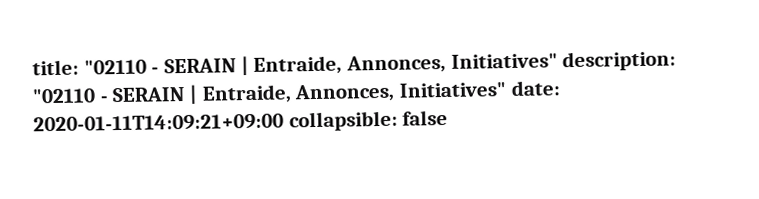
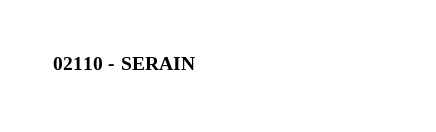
- title: "02110 - SERAIN | Entraide, Annonces, Initiatives" description: "02110 - SERAIN | Entraide, Annonces, Initiatives" date: 2020-01-11T14:09:21+09:00 collapsible: false
+ 02110 - SERAIN

